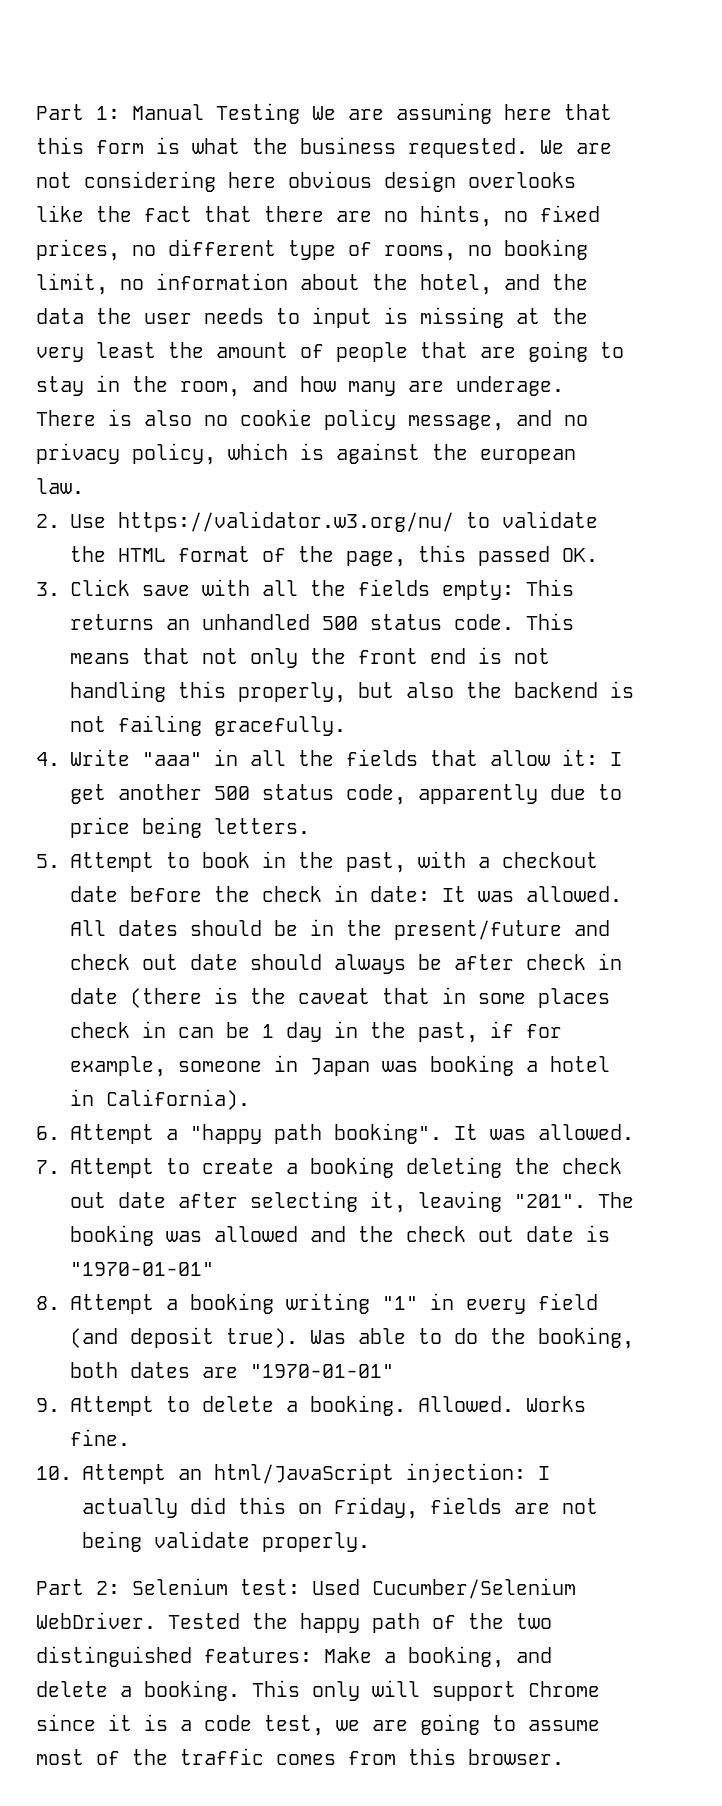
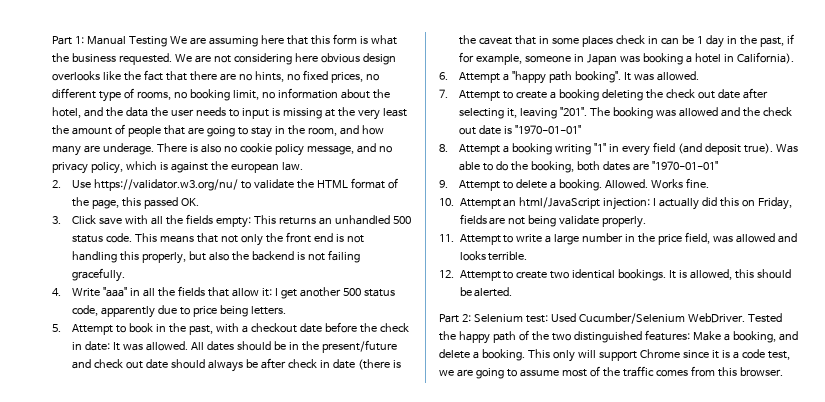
+ 11. Attempt to write a large number in the price field, was allowed and looks terrible.
+ 12. Attempt to create two identical bookings. It is allowed, this should be alerted.

